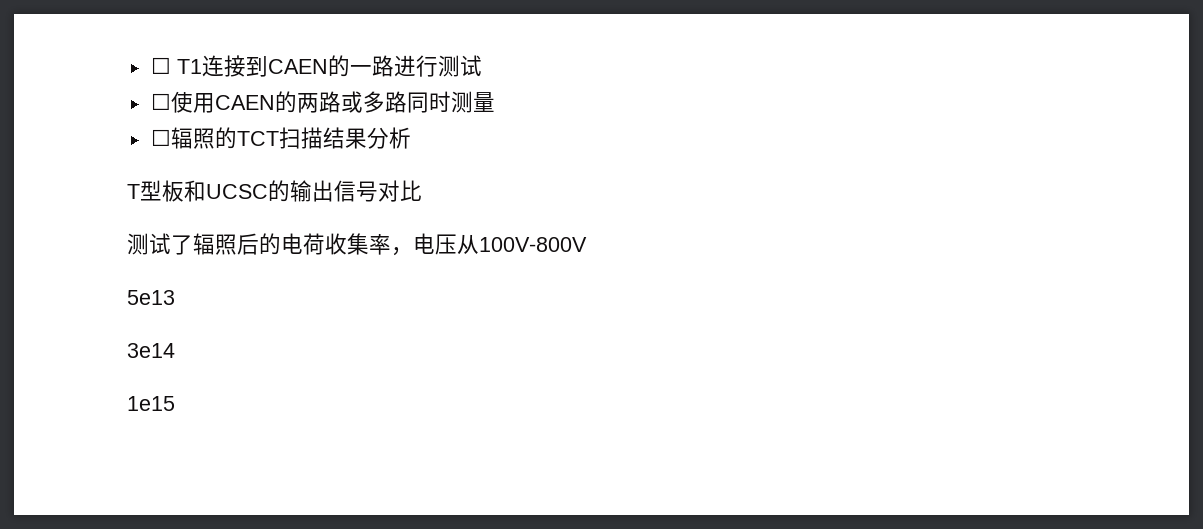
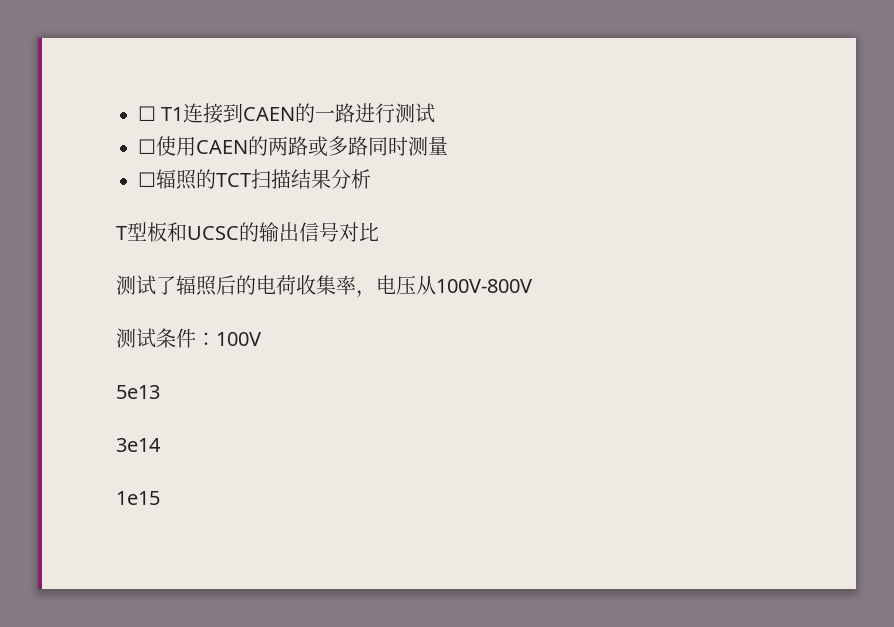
+ 测试条件：100V

